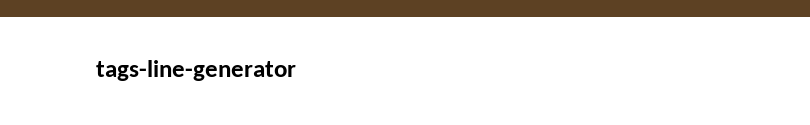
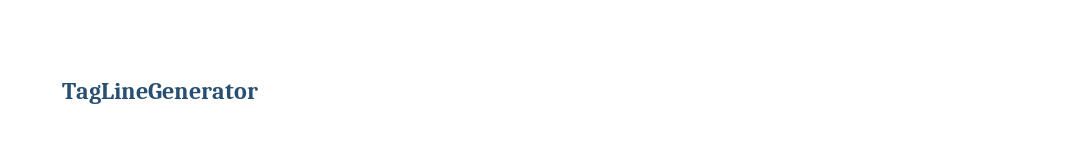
- tags-line-generator
+ TagLineGenerator

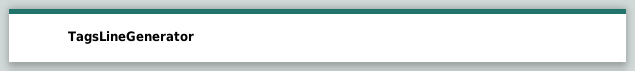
- TagLineGenerator
+ TagsLineGenerator

